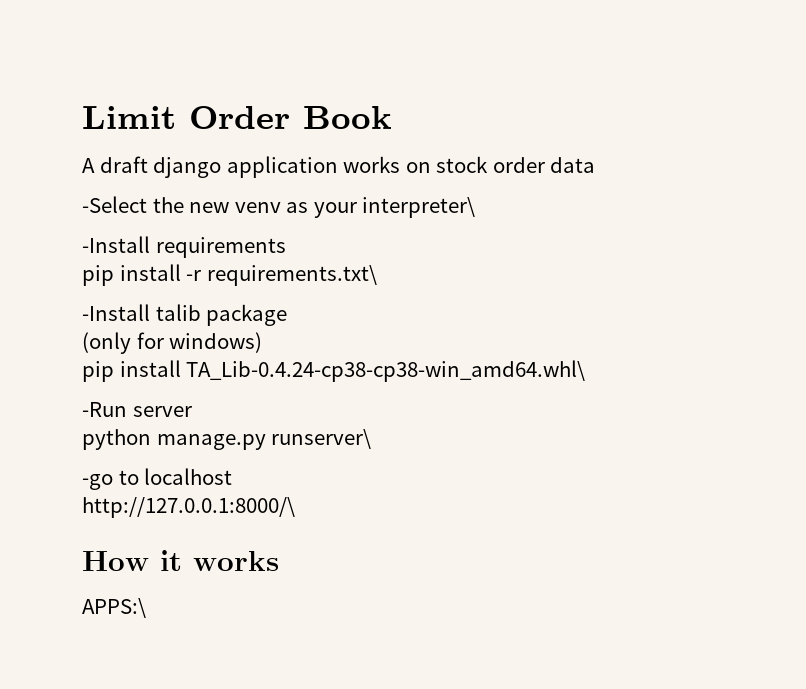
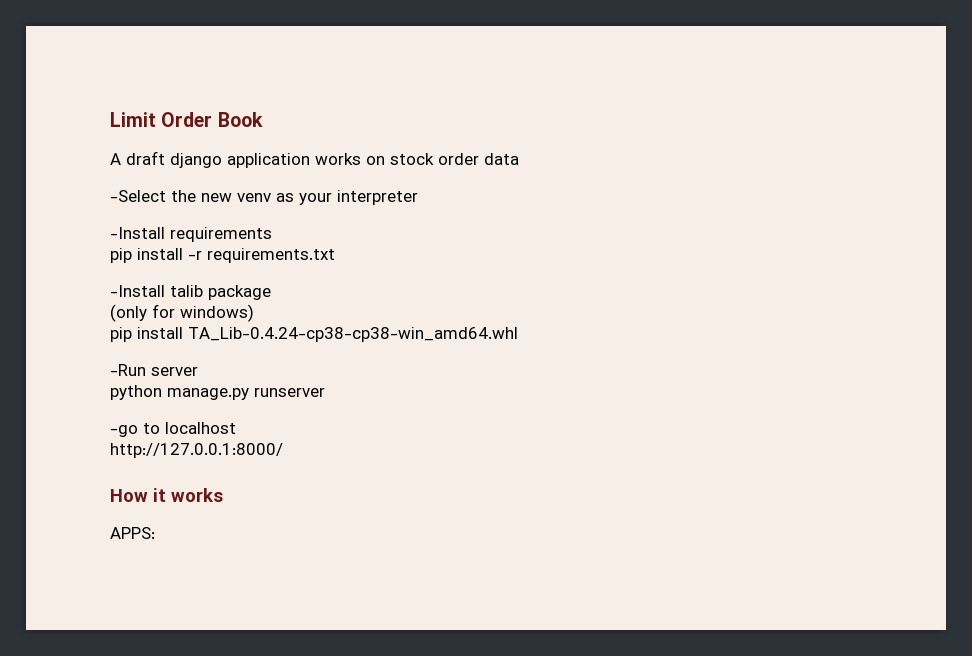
- -Select the new venv as your interpreter\
+ -Select the new venv as your interpreter
- pip install -r requirements.txt\
+ pip install -r requirements.txt
- pip install TA_Lib-0.4.24-cp38-cp38-win_amd64.whl\
+ pip install TA_Lib-0.4.24-cp38-cp38-win_amd64.whl
- python manage.py runserver\
+ python manage.py runserver
- http://127.0.0.1:8000/\
+ http://127.0.0.1:8000/
- APPS:\
+ APPS:

